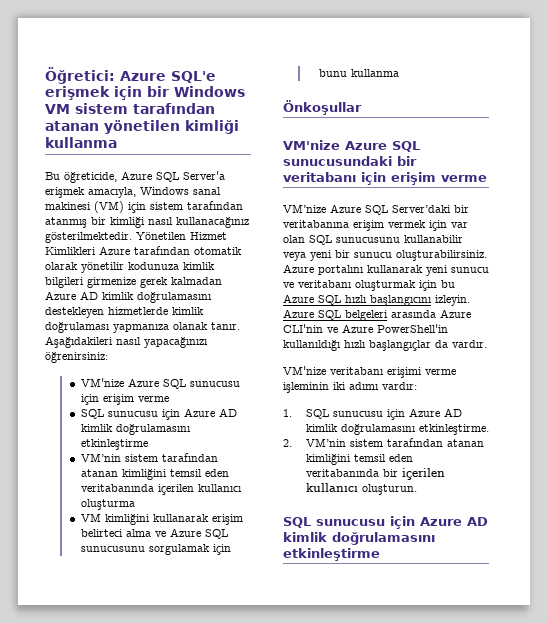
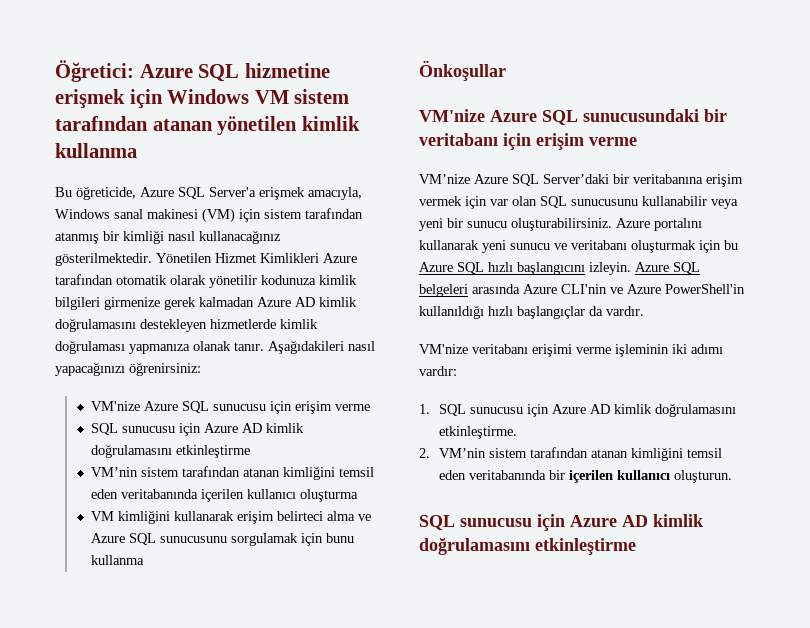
- Öğretici: Azure SQL'e erişmek için bir Windows VM sistem tarafından atanan yönetilen kimliği kullanma
+ Öğretici: Azure SQL hizmetine erişmek için Windows VM sistem tarafından atanan yönetilen kimlik kullanma

